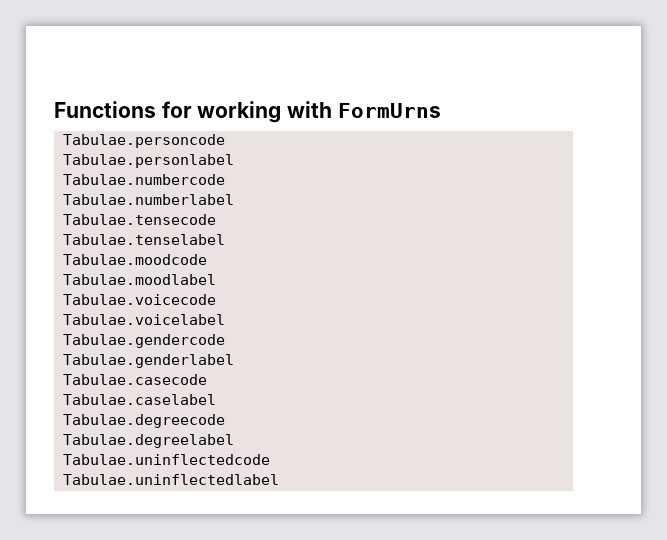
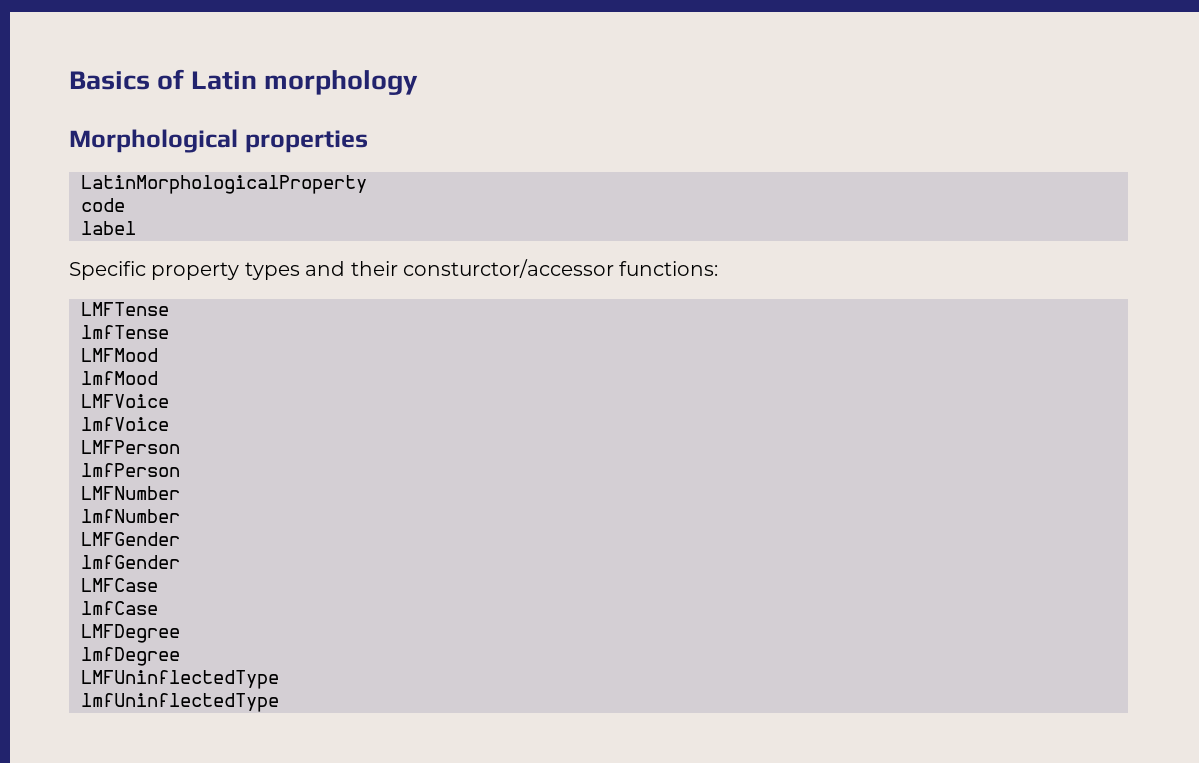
- Functions for working with FormUrns
- Tabulae.personcode
- Tabulae.personlabel
- Tabulae.numbercode
- Tabulae.numberlabel
- Tabulae.tensecode
- Tabulae.tenselabel
- Tabulae.moodcode
- Tabulae.moodlabel
- Tabulae.voicecode
- Tabulae.voicelabel
- Tabulae.gendercode
- Tabulae.genderlabel
- Tabulae.casecode
- Tabulae.caselabel
- Tabulae.degreecode
- Tabulae.degreelabel
- Tabulae.uninflectedcode
- Tabulae.uninflectedlabel
+ Basics of Latin morphology
+ Morphological properties
+ LatinMorphologicalProperty
+ code
+ label
+ Specific property types and their consturctor/accessor functions:
+ LMFTense
+ lmfTense
+ LMFMood
+ lmfMood
+ LMFVoice
+ lmfVoice
+ LMFPerson
+ lmfPerson
+ LMFNumber
+ lmfNumber
+ LMFGender
+ lmfGender
+ LMFCase
+ lmfCase
+ LMFDegree
+ lmfDegree
+ LMFUninflectedType
+ lmfUninflectedType

